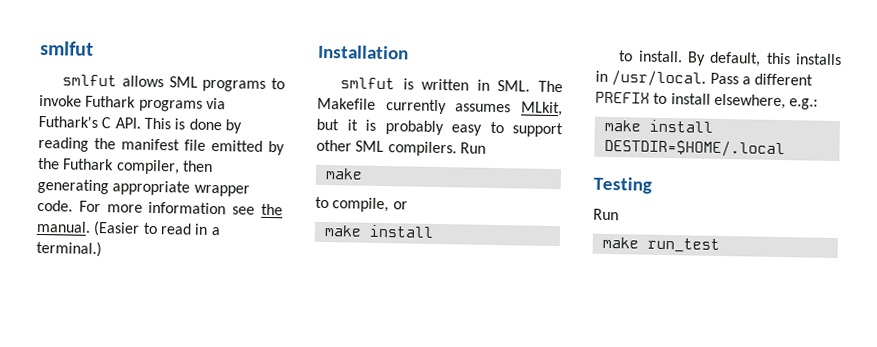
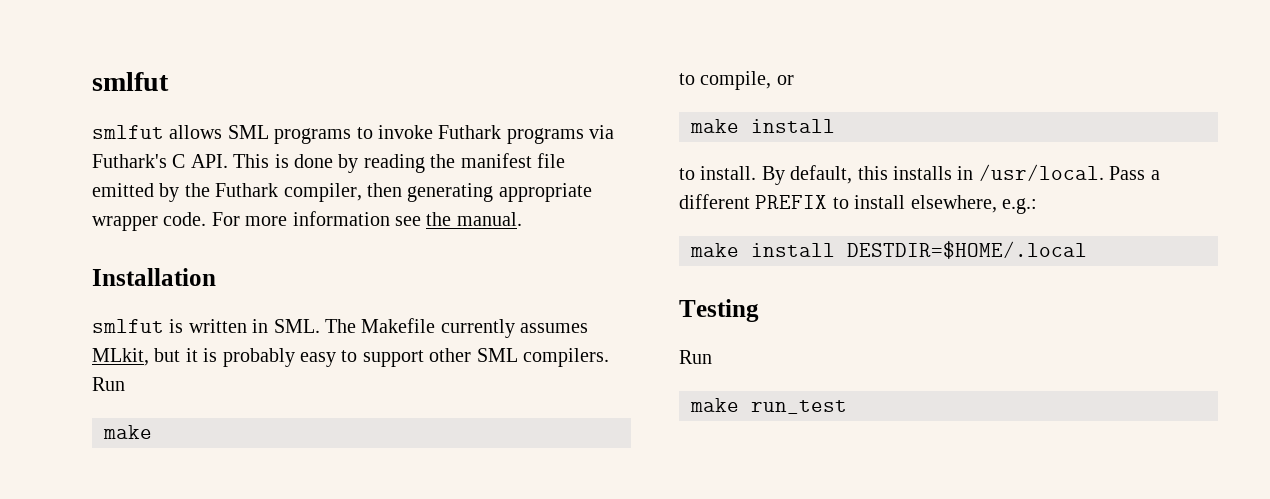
- (Easier to read in a terminal.)

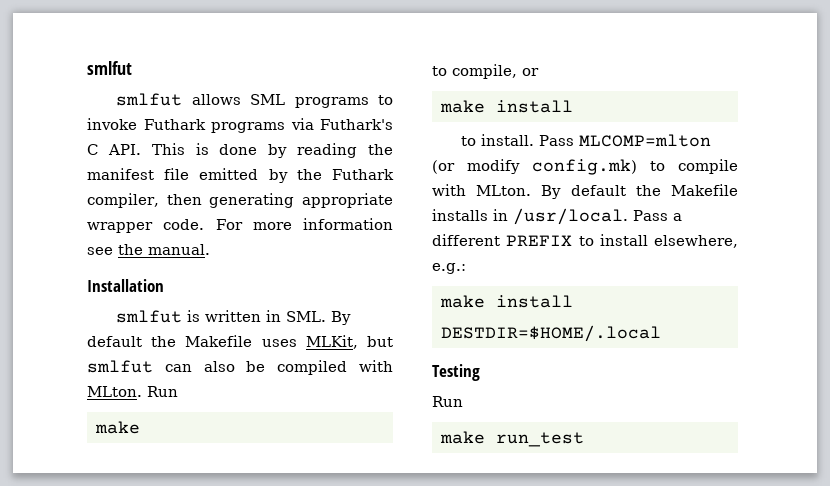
- smlfut is written in SML. The Makefile currently assumes MLkit, but it is probably easy to support other SML compilers.
+ smlfut is written in SML. By default the Makefile uses MLKit, but smlfut can also be compiled with MLton.
- By default, this installs in /usr/local.
+ Pass MLCOMP=mlton (or modify config.mk) to compile with MLton. By default the Makefile installs in /usr/local.

